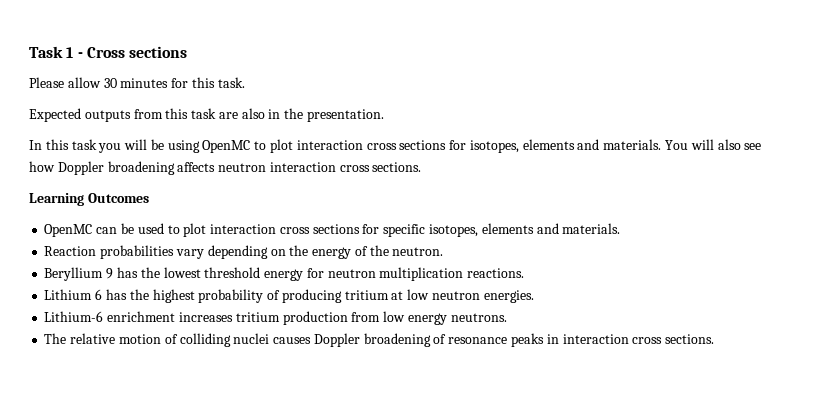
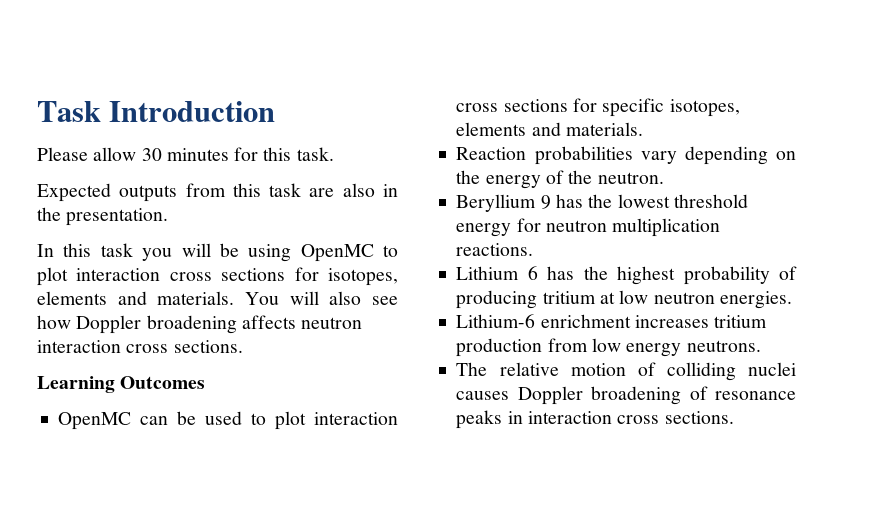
- Task 1 - Cross sections
+ Task Introduction

